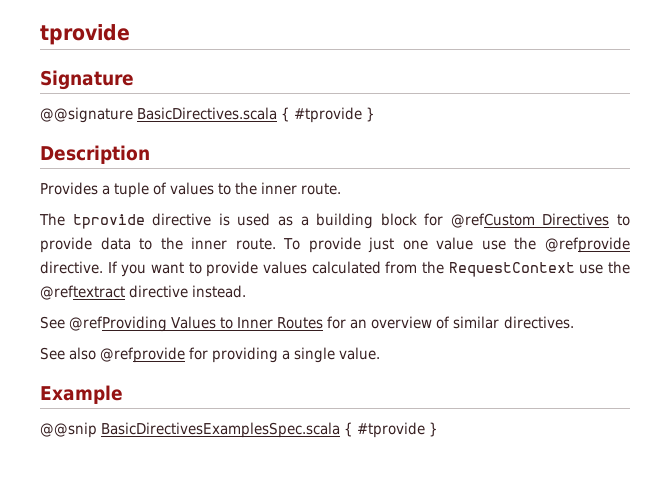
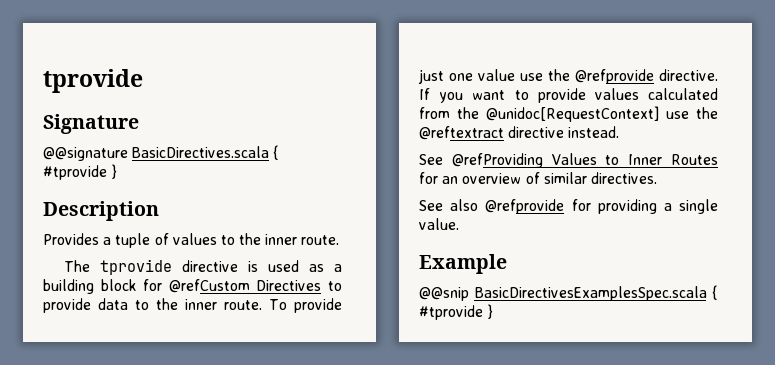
- If you want to provide values calculated from the RequestContext use the @reftextract directive instead.
+ If you want to provide values calculated from the @unidoc[RequestContext] use the @reftextract directive instead.

